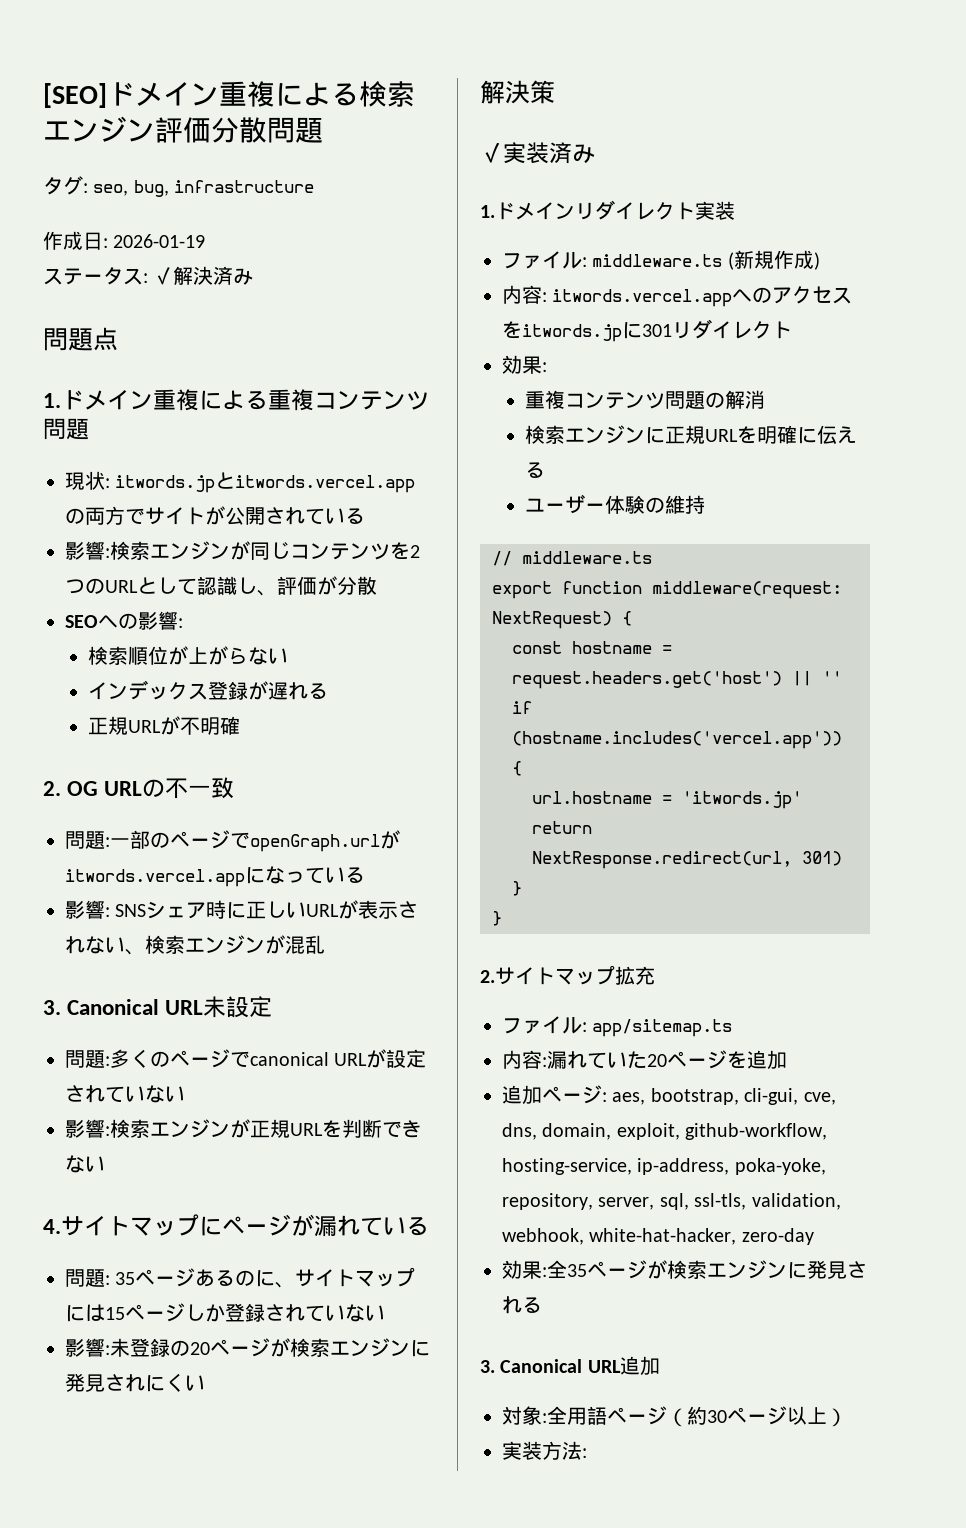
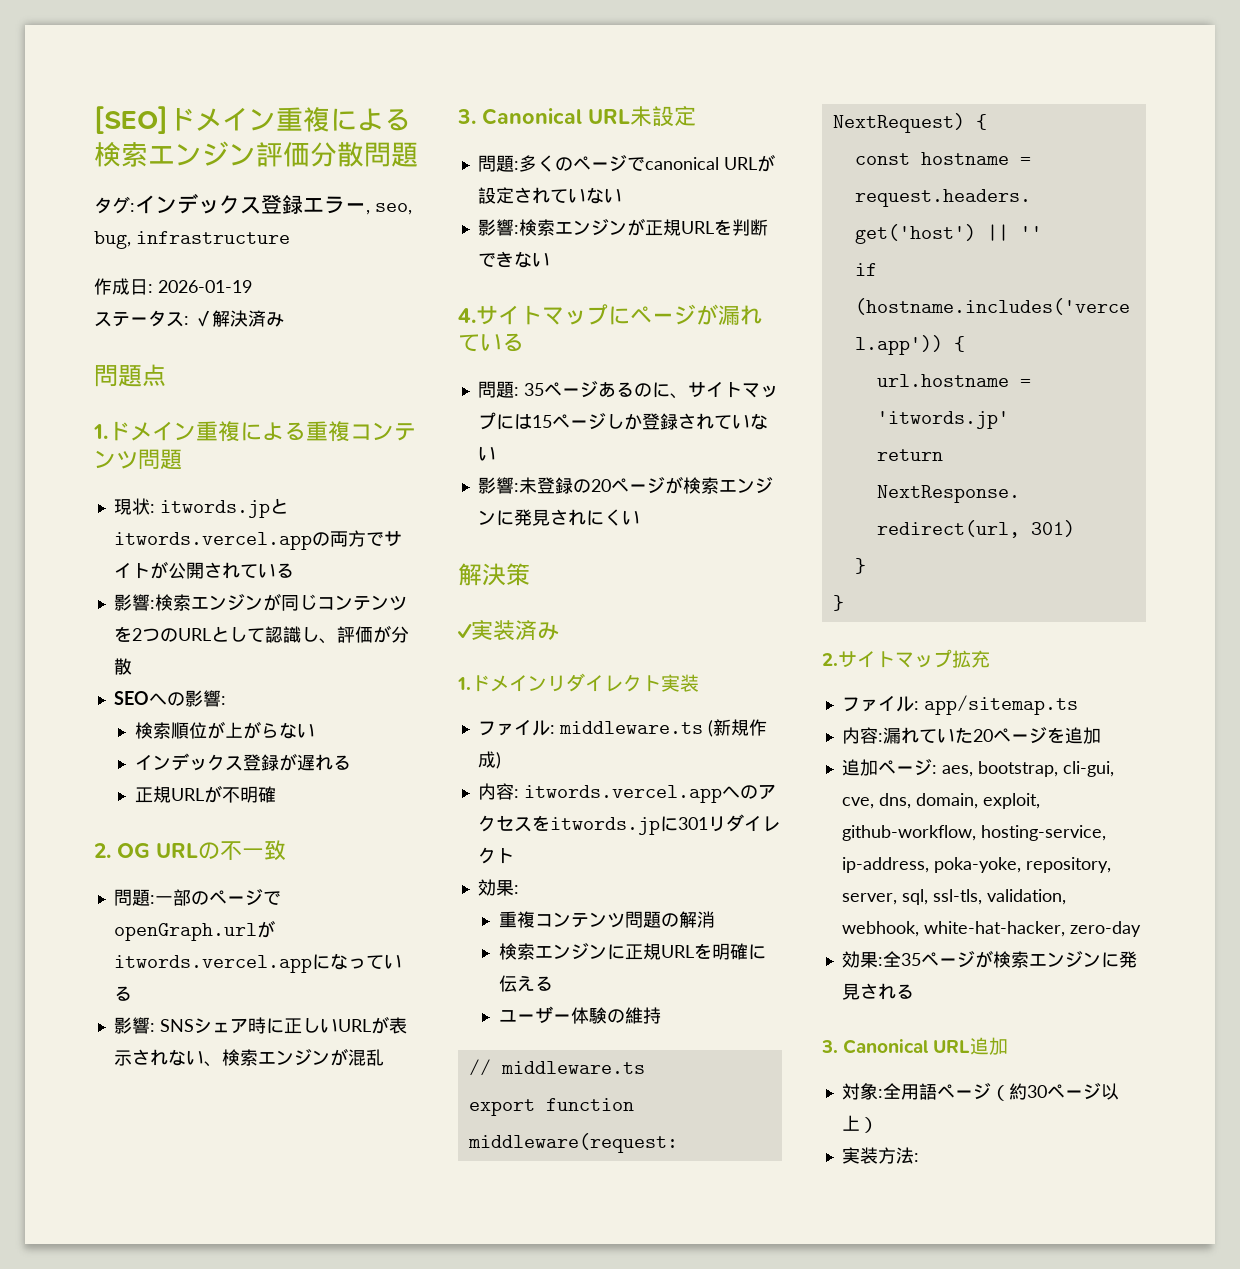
- タグ: seo, bug, infrastructure
+ タグ:インデックス登録エラー, seo, bug, infrastructure

